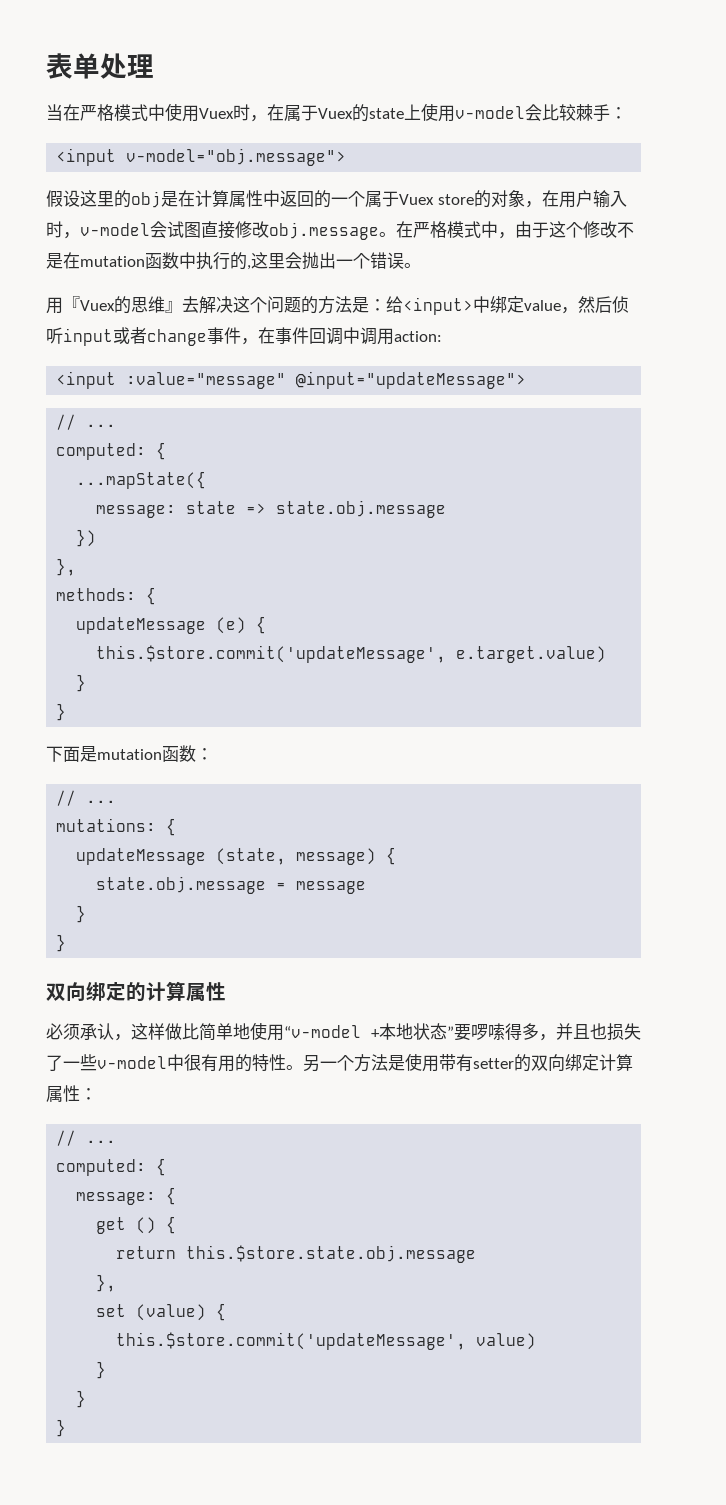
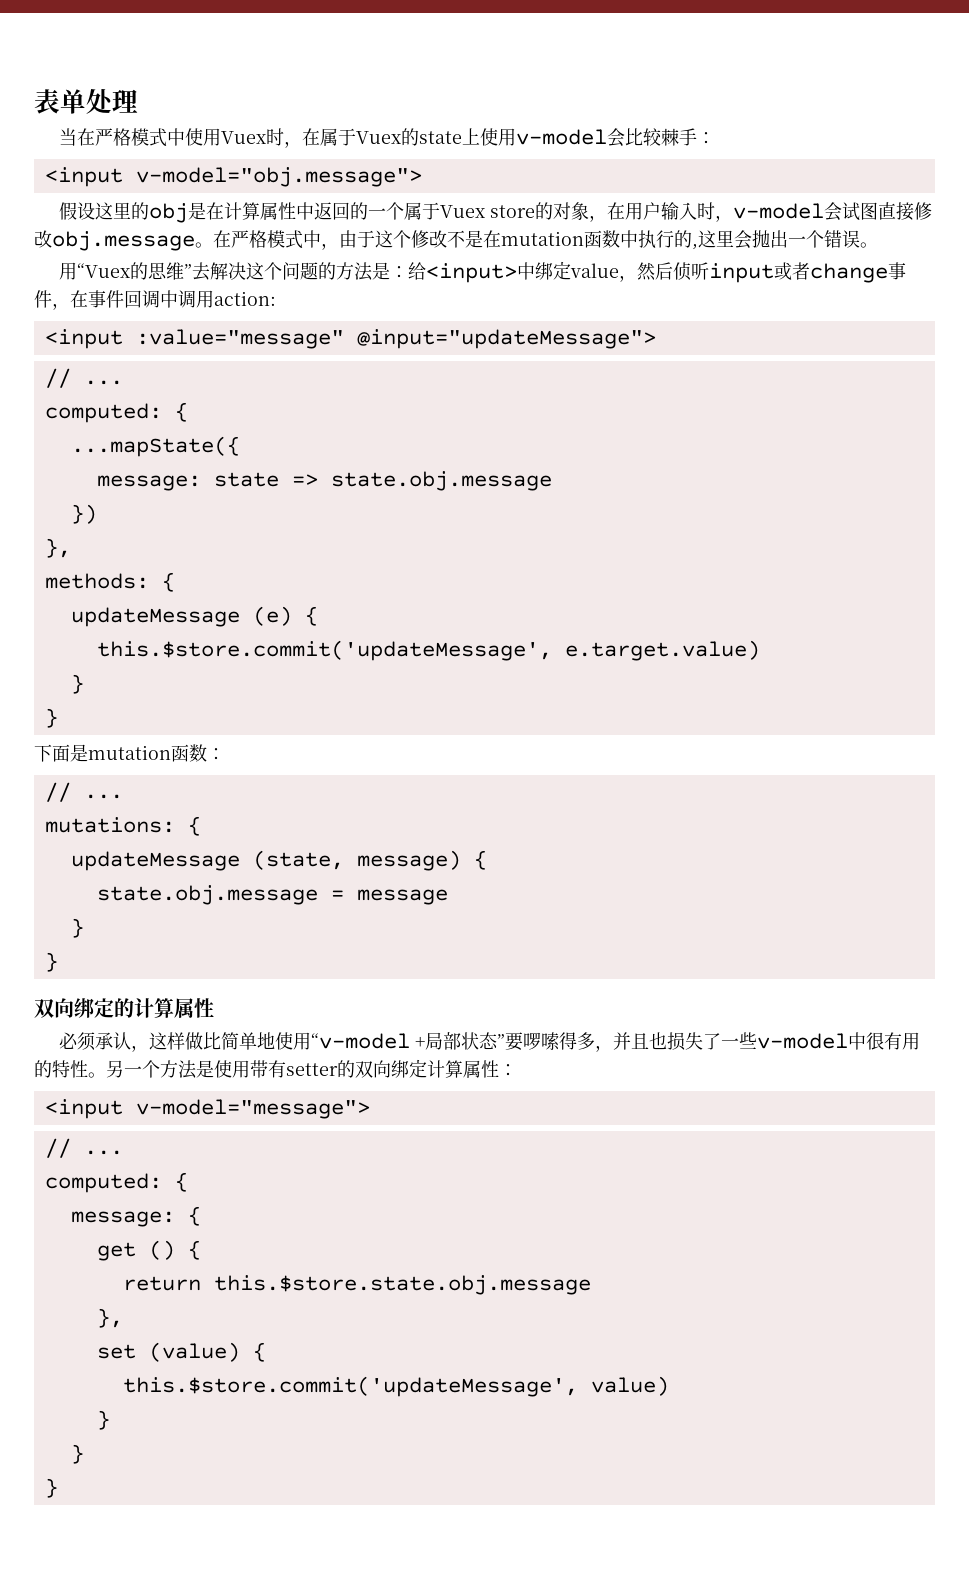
- 用『Vuex的思维』去解决这个问题的方法是：给<input>中绑定value，然后侦听input或者change事件，在事件回调中调用action:
+ 用“Vuex的思维”去解决这个问题的方法是：给<input>中绑定value，然后侦听input或者change事件，在事件回调中调用action:
- 必须承认，这样做比简单地使用“v-model +本地状态”要啰嗦得多，并且也损失了一些v-model中很有用的特性。
+ 必须承认，这样做比简单地使用“v-model +局部状态”要啰嗦得多，并且也损失了一些v-model中很有用的特性。
+ <input v-model="message">

